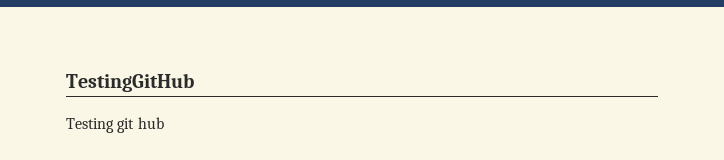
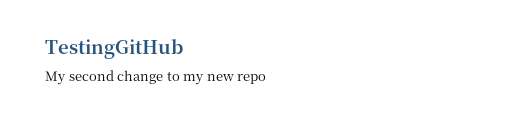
- Testing git hub
+ My second change to my new repo

